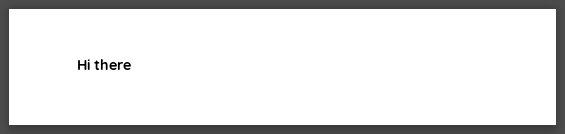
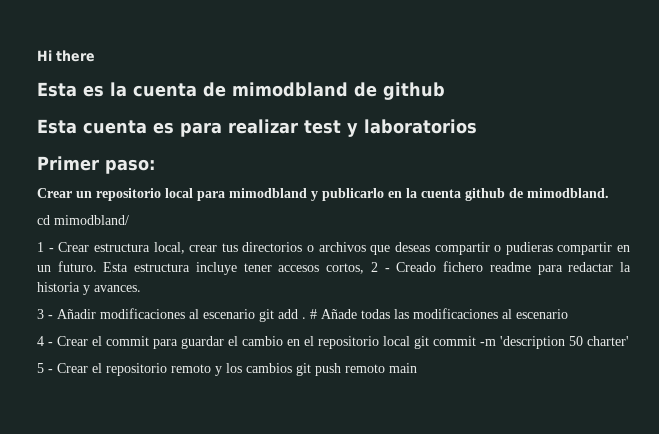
+ Esta es la cuenta de mimodbland de github
+ Esta cuenta es para realizar test y laboratorios
+ Primer paso:
+ Crear un repositorio local para mimodbland y publicarlo en la cuenta github de mimodbland.
+ cd mimodbland/
+ 1 - Crear estructura local, crear tus directorios o archivos que deseas compartir o pudieras compartir en un futuro. Esta estructura incluye tener accesos cortos, 2 - Creado fichero readme para redactar la historia y avances.
+ 3 - Añadir modificaciones al escenario git add . # Añade todas las modificaciones al escenario
+ 4 - Crear el commit para guardar el cambio en el repositorio local git commit -m 'description 50 charter'
+ 5 - Crear el repositorio remoto y los cambios git push remoto main

